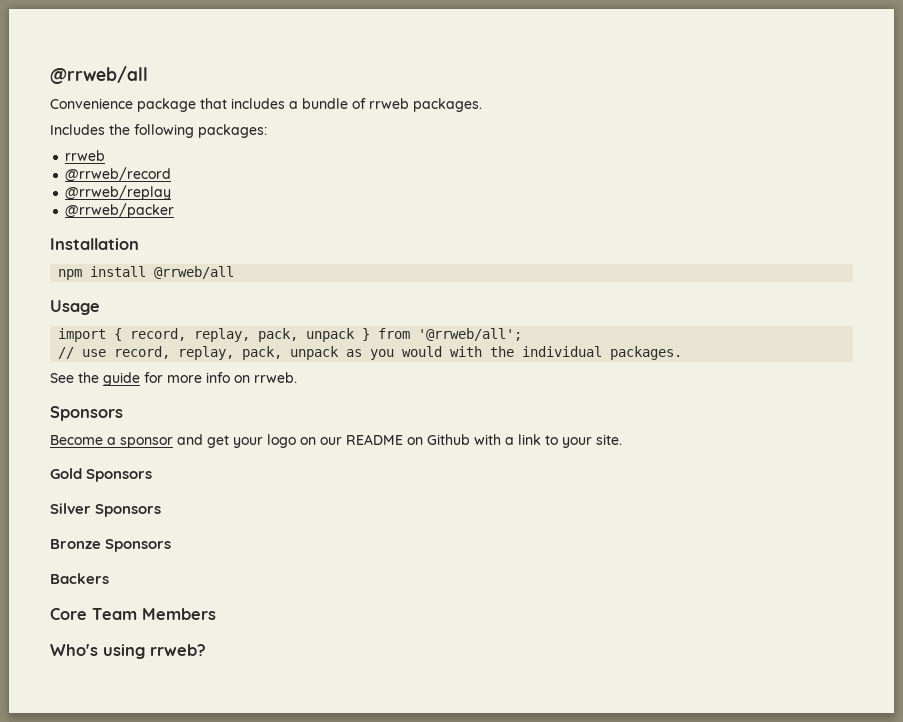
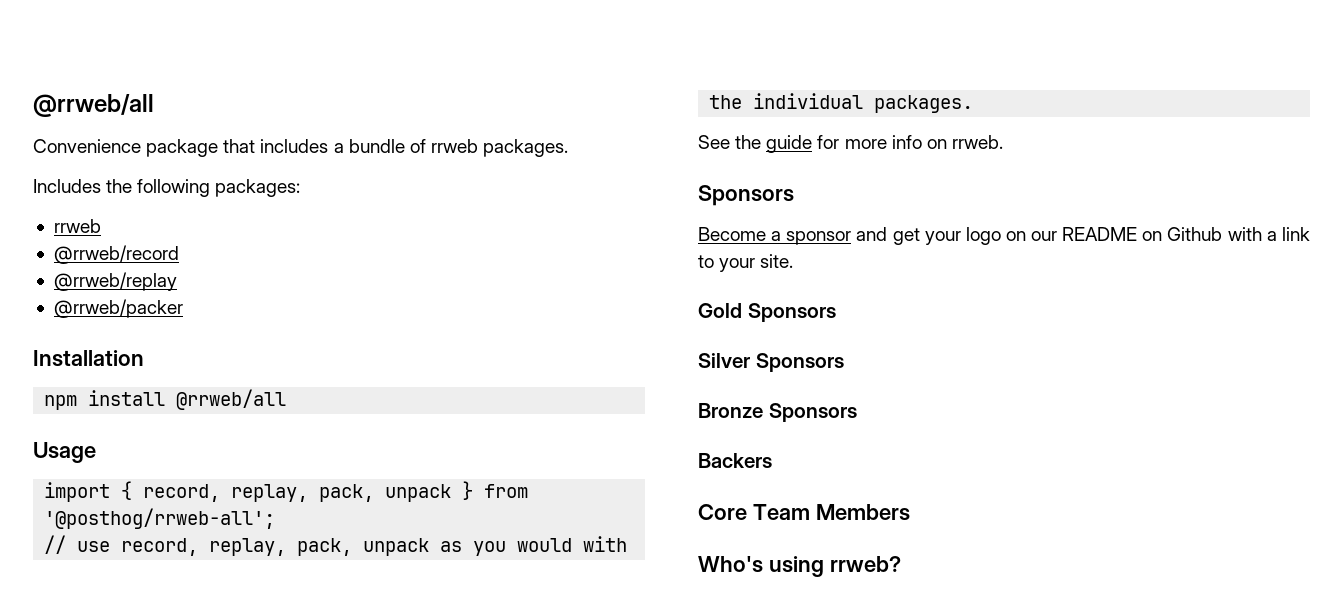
- import { record, replay, pack, unpack } from '@rrweb/all';
+ import { record, replay, pack, unpack } from '@posthog/rrweb-all';

